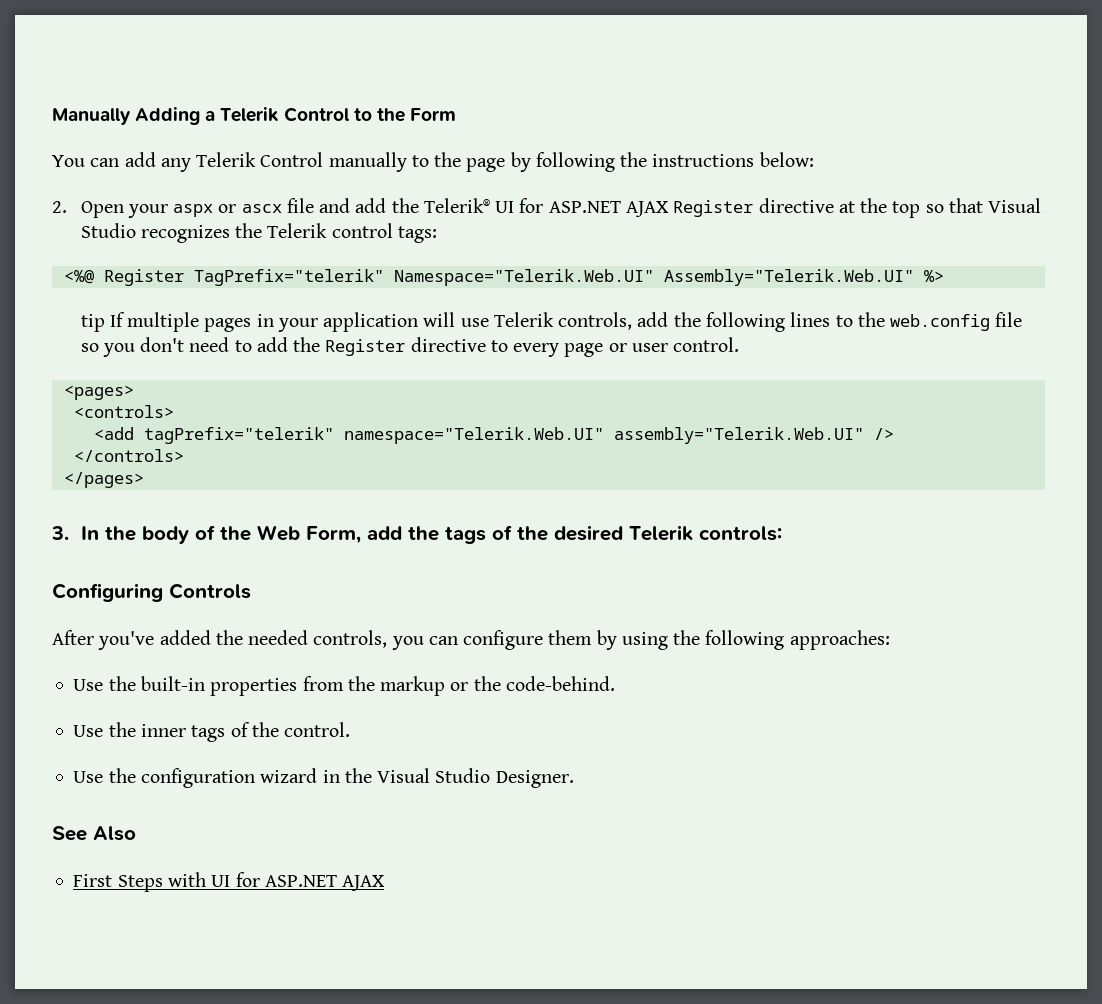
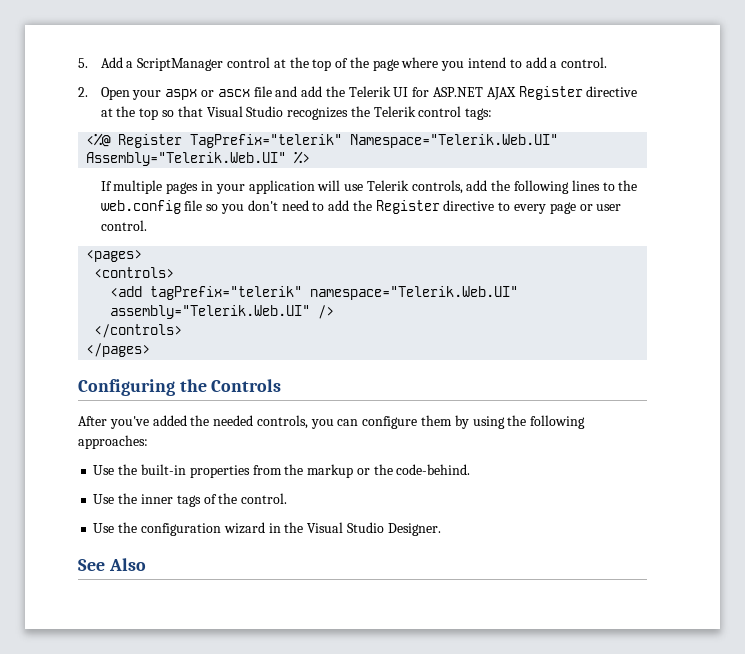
- Manually Adding a Telerik Control to the Form
- You can add any Telerik Control manually to the page by following the instructions below:
+ 5. Add a ScriptManager control at the top of the page where you intend to add a control.
- 2. Open your aspx or ascx file and add the Telerik® UI for ASP.NET AJAX Register directive at the top so that Visual Studio recognizes the Telerik control tags:
+ 2. Open your aspx or ascx file and add the Telerik UI for ASP.NET AJAX Register directive at the top so that Visual Studio recognizes the Telerik control tags:
- tip If multiple pages in your application will use Telerik controls, add the following lines to the web.config file so you don't need to add the Register directive to every page or user control.
+ If multiple pages in your application will use Telerik controls, add the following lines to the web.config file so you don't need to add the Register directive to every page or user control.
- 3. In the body of the Web Form, add the tags of the desired Telerik controls:
- Configuring Controls
+ Configuring the Controls
- First Steps with UI for ASP.NET AJAX

